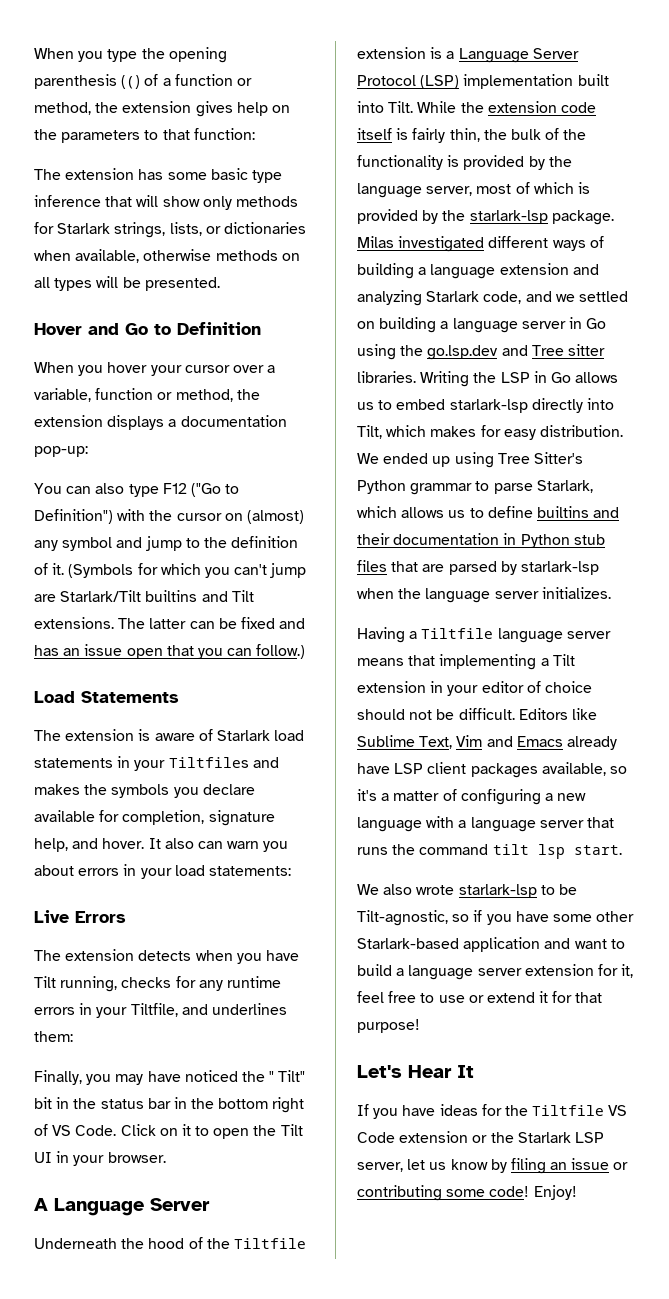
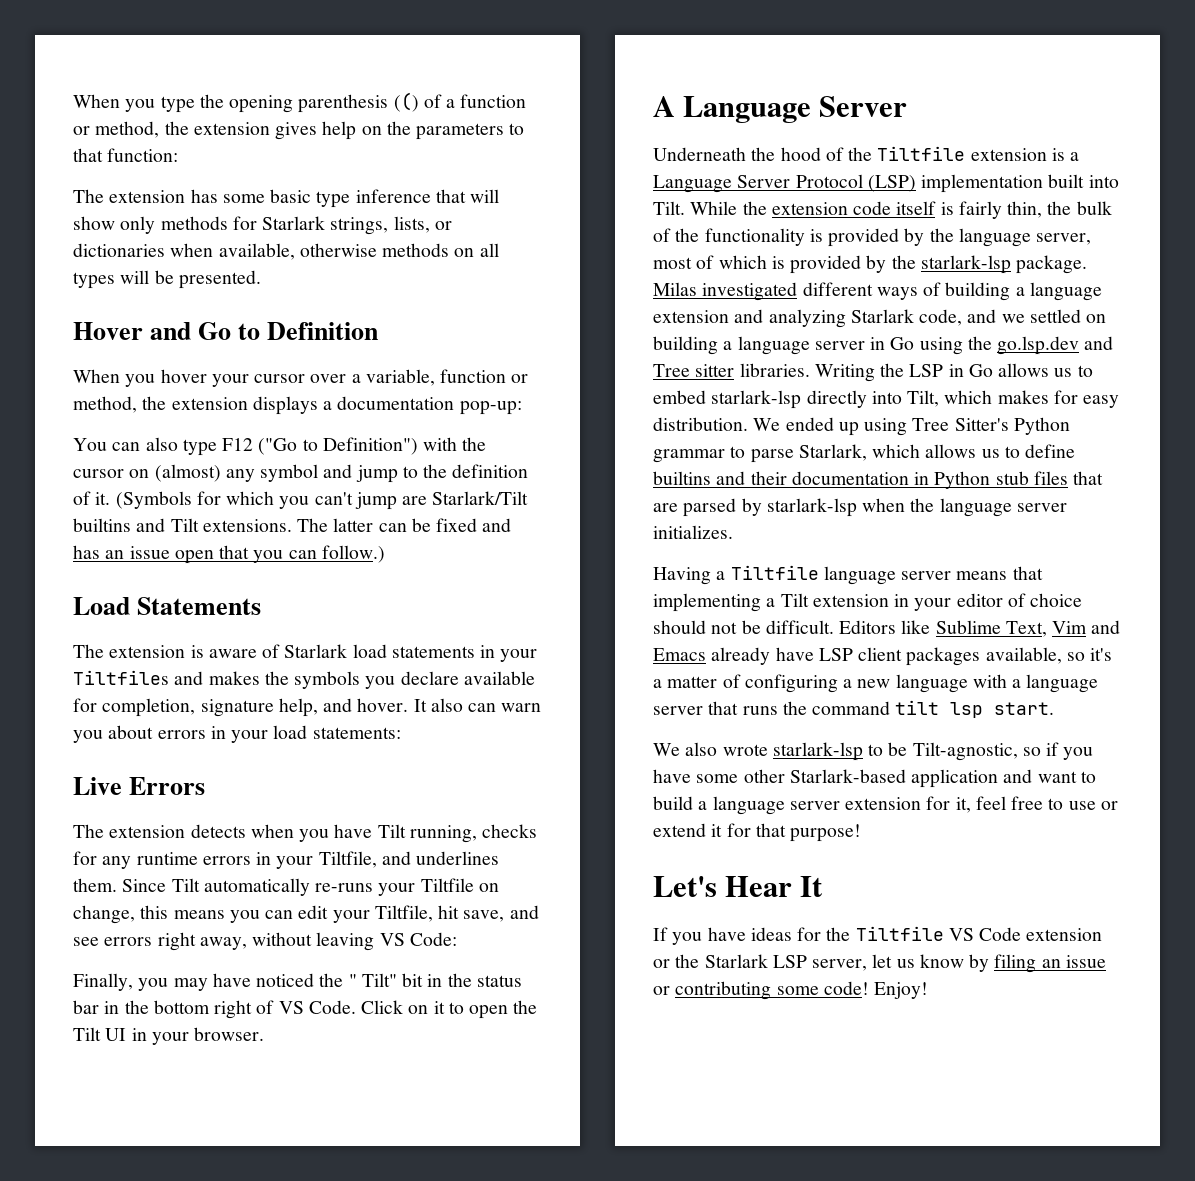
- The extension detects when you have Tilt running, checks for any runtime errors in your Tiltfile, and underlines them:
+ The extension detects when you have Tilt running, checks for any runtime errors in your Tiltfile, and underlines them. Since Tilt automatically re-runs your Tiltfile on change, this means you can edit your Tiltfile, hit save, and see errors right away, without leaving VS Code:

